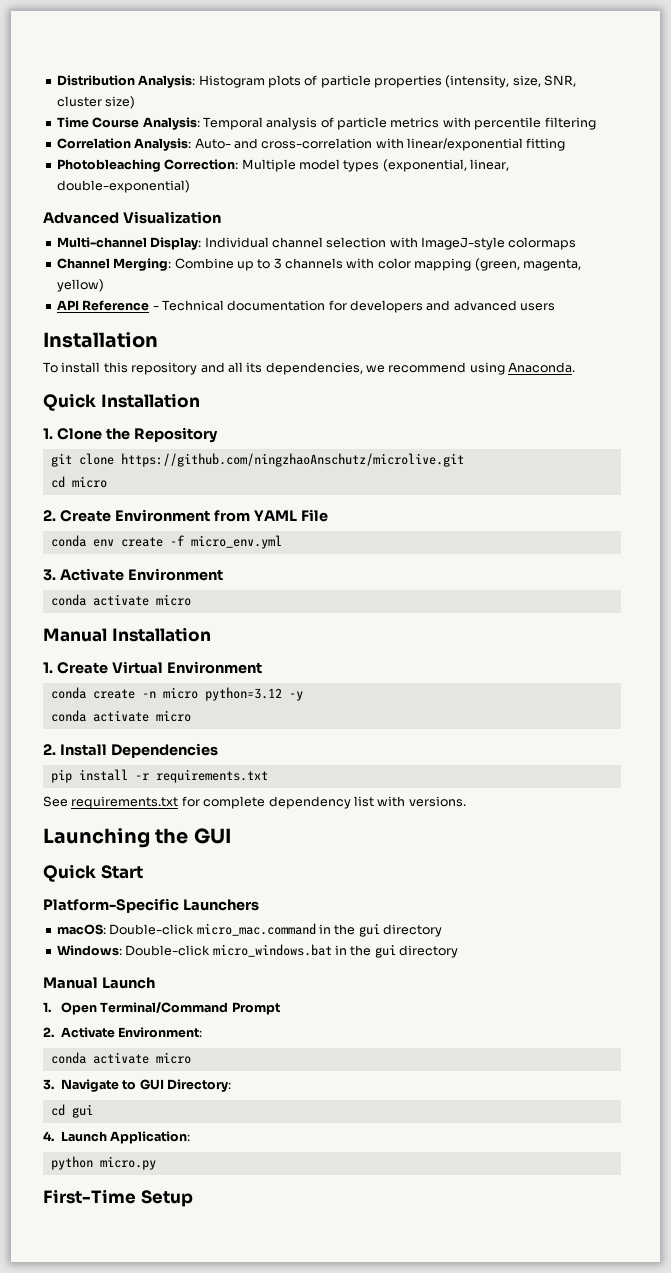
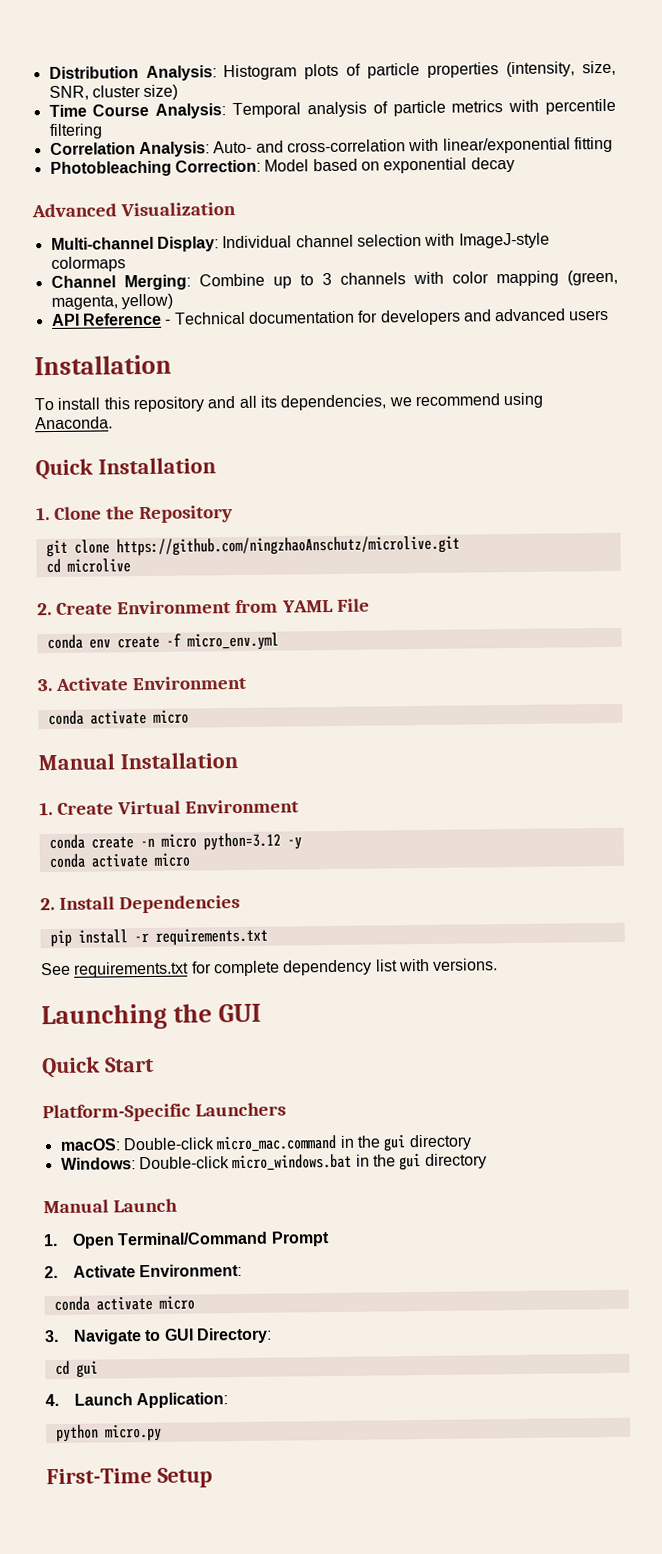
- Photobleaching Correction: Multiple model types (exponential, linear, double-exponential)
+ Photobleaching Correction: Model based on exponential decay
- cd micro
+ cd microlive

